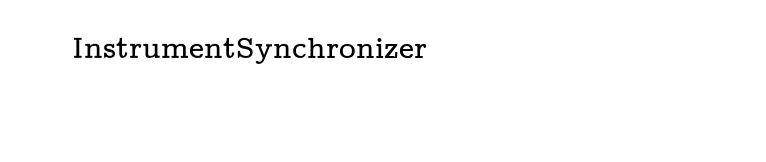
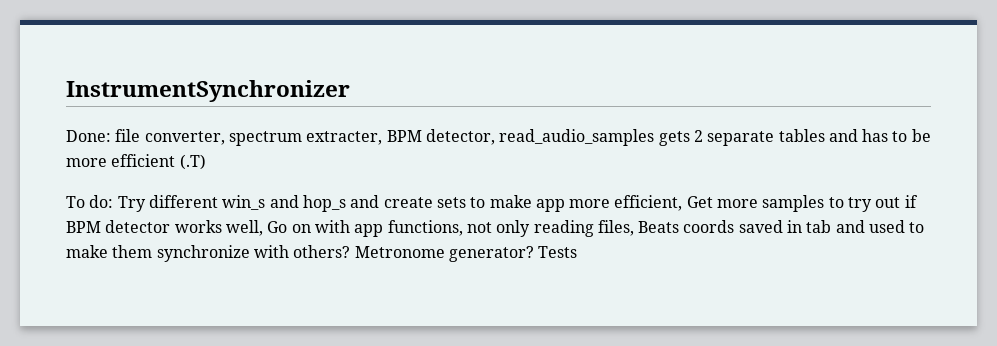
+ Done: file converter, spectrum extracter, BPM detector, read_audio_samples gets 2 separate tables and has to be more efficient (.T)
+ To do: Try different win_s and hop_s and create sets to make app more efficient, Get more samples to try out if BPM detector works well, Go on with app functions, not only reading files, Beats coords saved in tab and used to make them synchronize with others? Metronome generator? Tests

